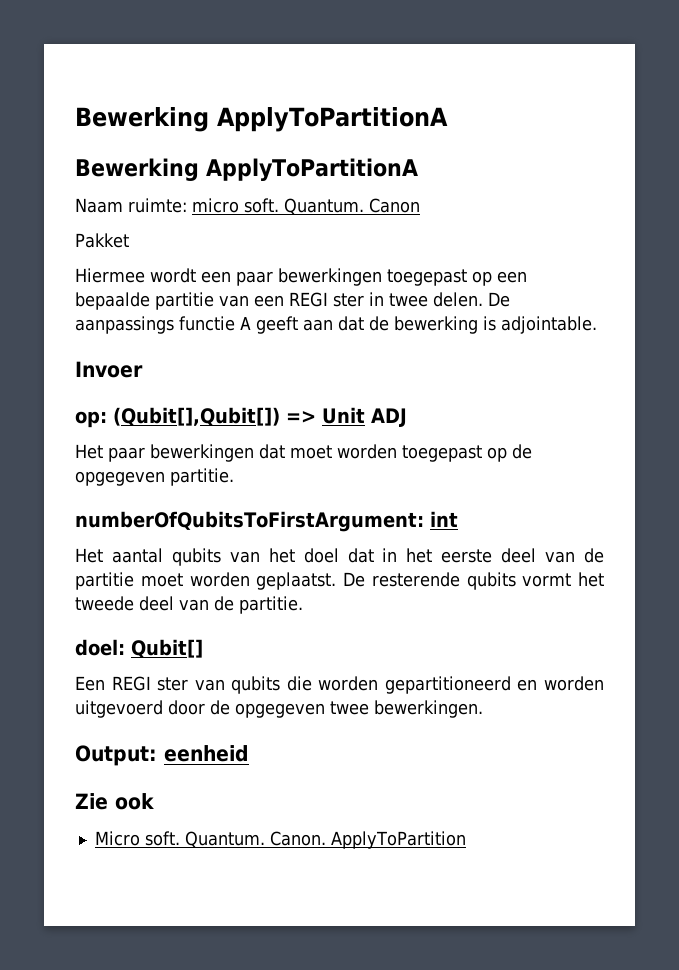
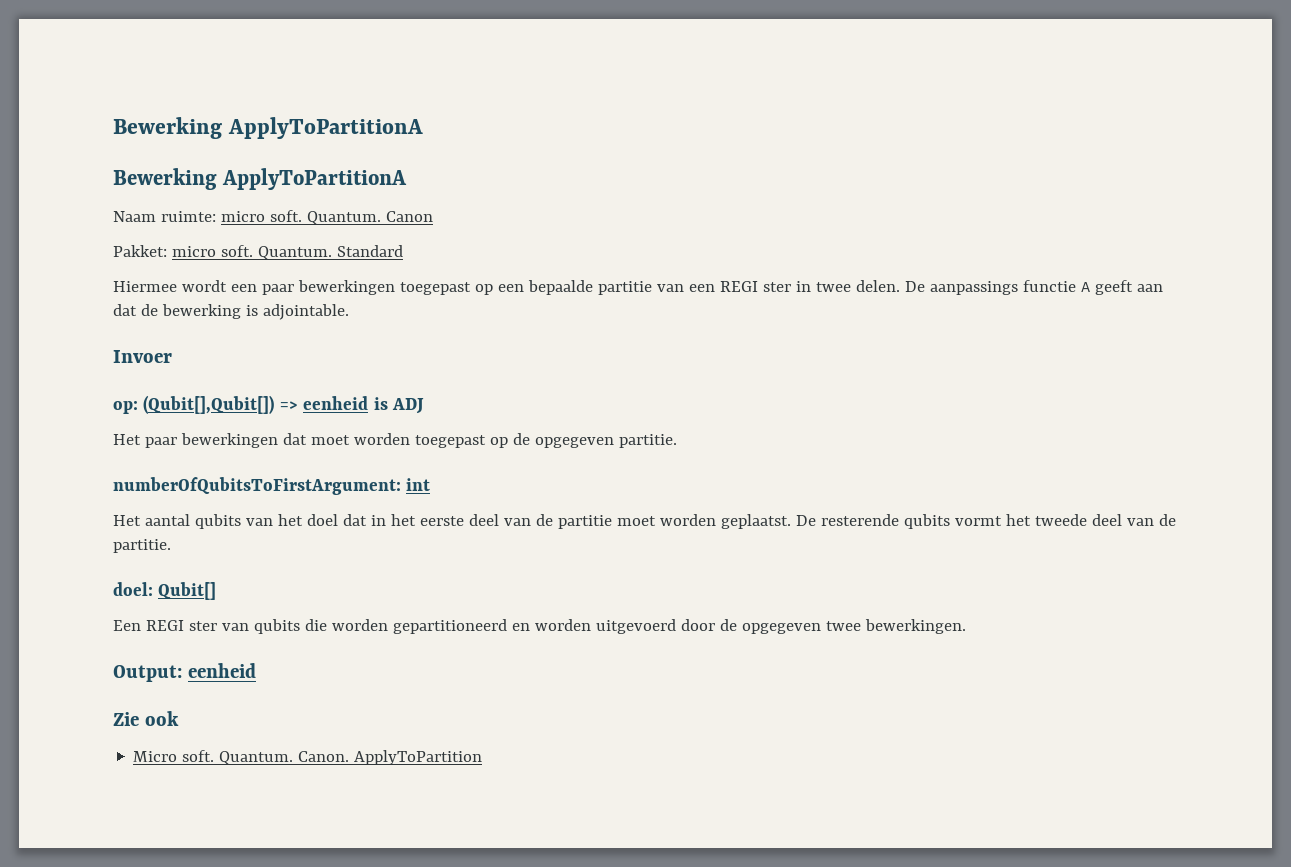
- Pakket
+ Pakket: micro soft. Quantum. Standard
- op: (Qubit[],Qubit[]) => Unit ADJ
+ op: (Qubit[],Qubit[]) => eenheid is ADJ

